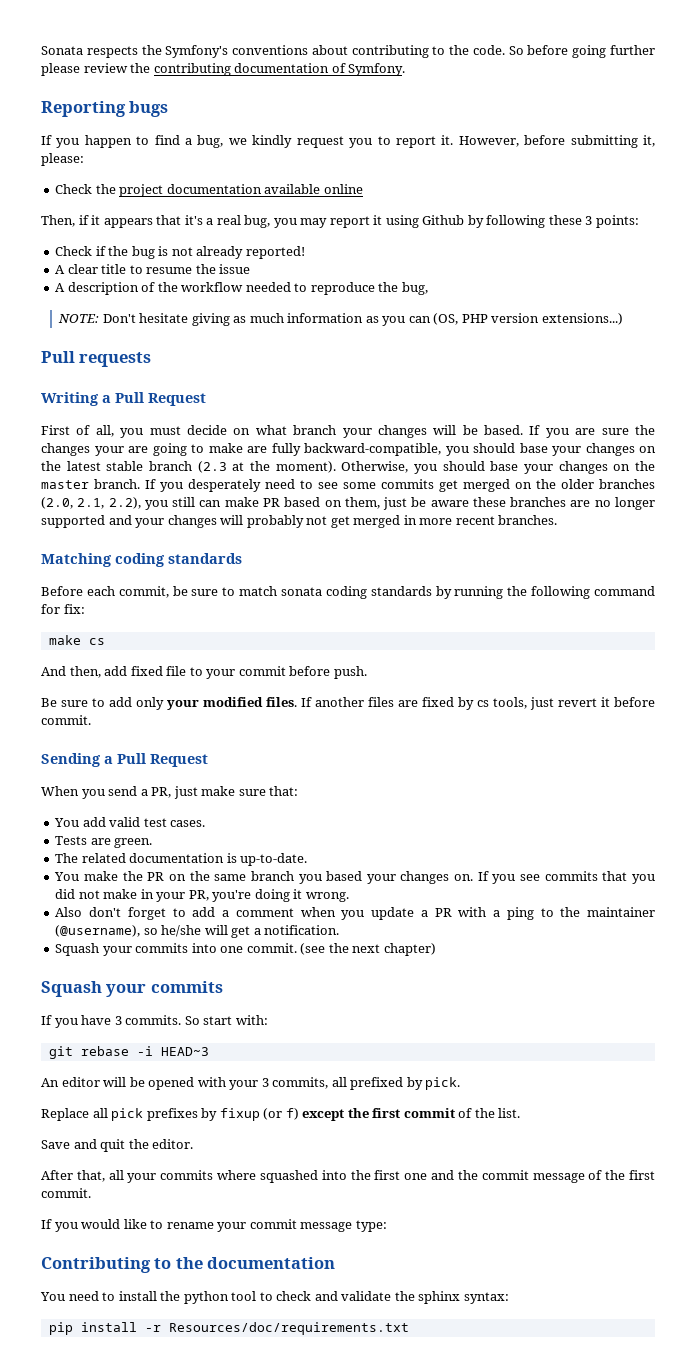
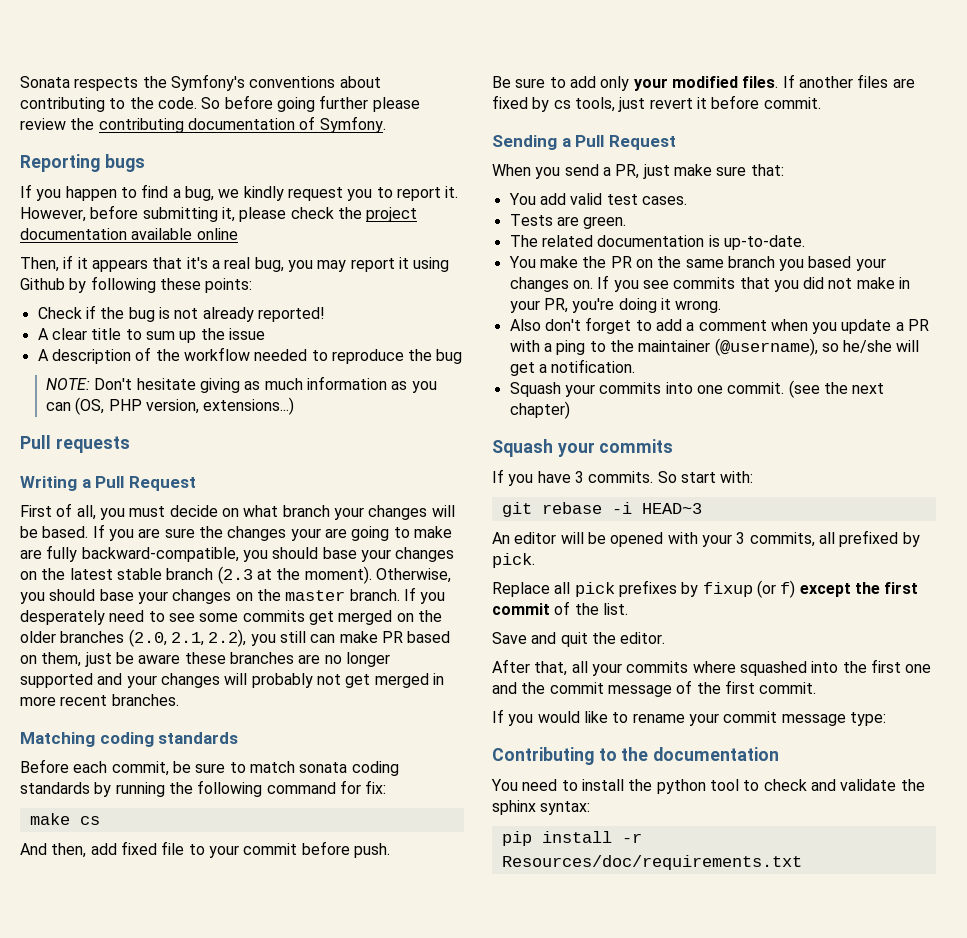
- However, before submitting it, please:
- Check the project documentation available online
+ However, before submitting it, please check the project documentation available online
- Then, if it appears that it's a real bug, you may report it using Github by following these 3 points:
+ Then, if it appears that it's a real bug, you may report it using Github by following these points:
- A clear title to resume the issue
+ A clear title to sum up the issue
- A description of the workflow needed to reproduce the bug,
+ A description of the workflow needed to reproduce the bug
- NOTE: Don't hesitate giving as much information as you can (OS, PHP version extensions...)
+ NOTE: Don't hesitate giving as much information as you can (OS, PHP version, extensions...)

